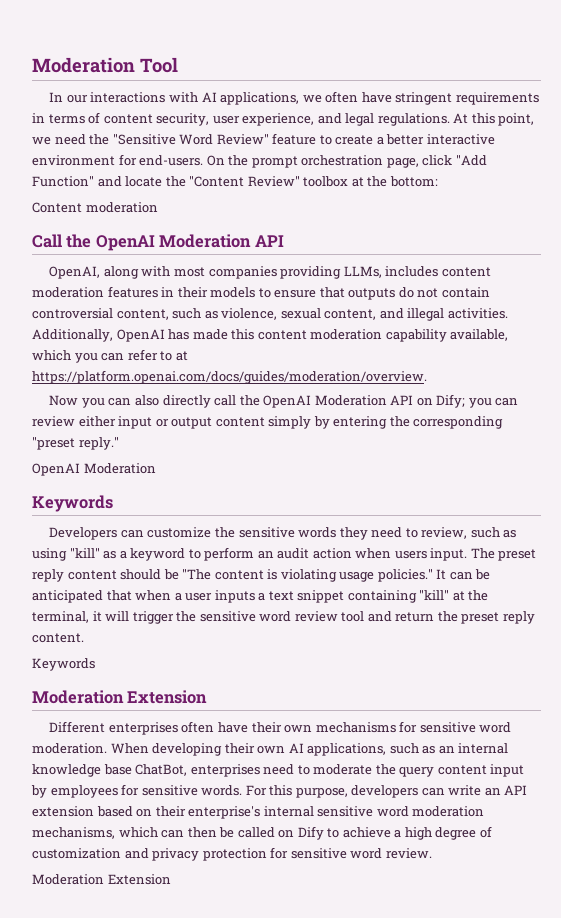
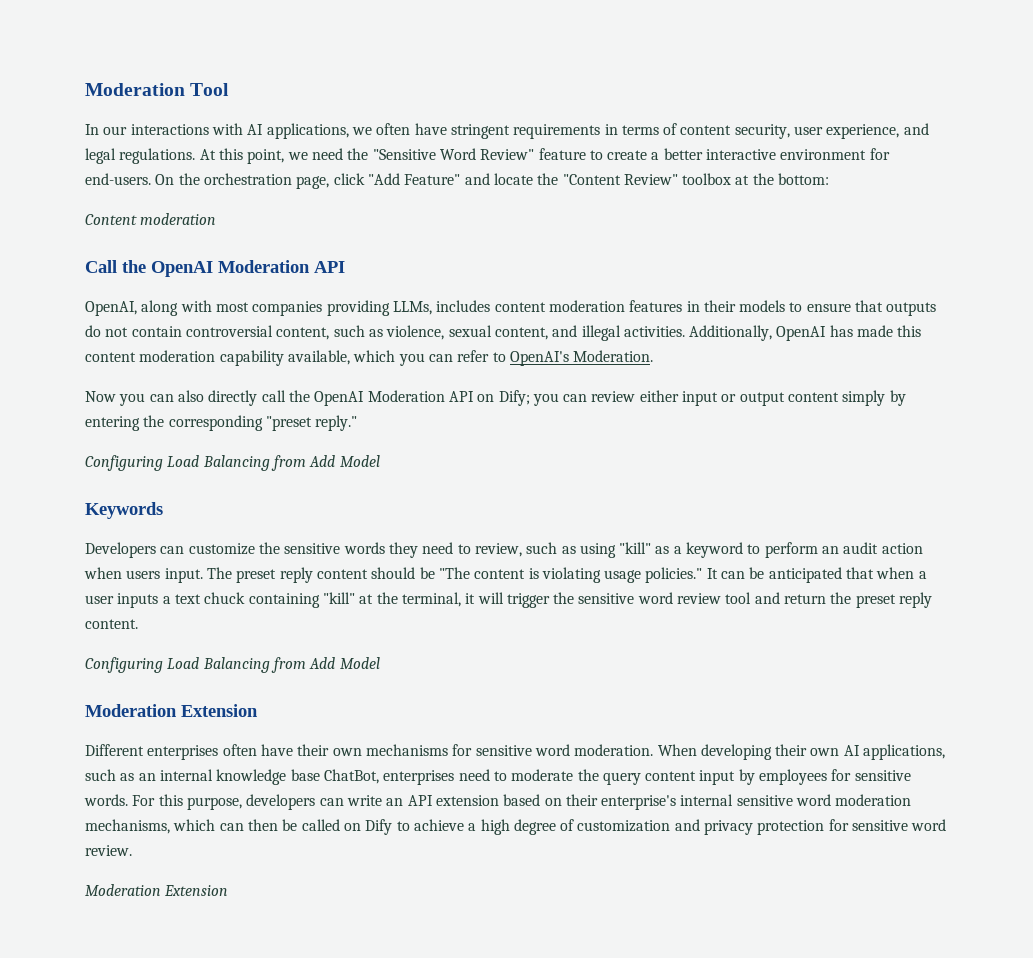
- On the prompt orchestration page, click "Add Function" and locate the "Content Review" toolbox at the bottom:
+ On the orchestration page, click "Add Feature" and locate the "Content Review" toolbox at the bottom:
- Additionally, OpenAI has made this content moderation capability available, which you can refer to at https://platform.openai.com/docs/guides/moderation/overview.
+ Additionally, OpenAI has made this content moderation capability available, which you can refer to OpenAI's Moderation.
  Now you can also directly call the OpenAI Moderation API on Dify; you can review either input or output content simply by entering the corresponding "preset reply."
- OpenAI Moderation
+ Configuring Load Balancing from Add Model
- It can be anticipated that when a user inputs a text snippet containing "kill" at the terminal, it will trigger the sensitive word review tool and return the preset reply content.
- Keywords
+ It can be anticipated that when a user inputs a text chuck containing "kill" at the terminal, it will trigger the sensitive word review tool and return the preset reply content.
+ Configuring Load Balancing from Add Model

